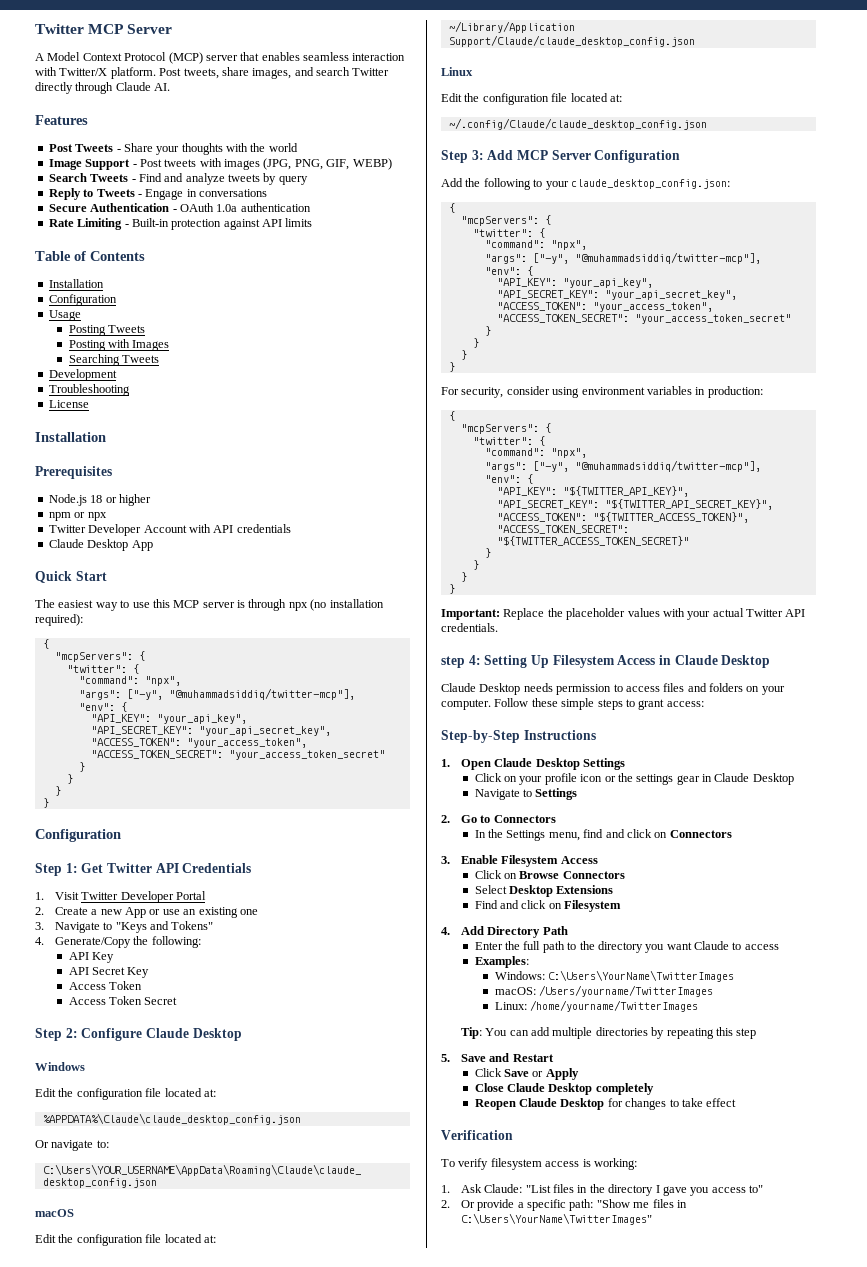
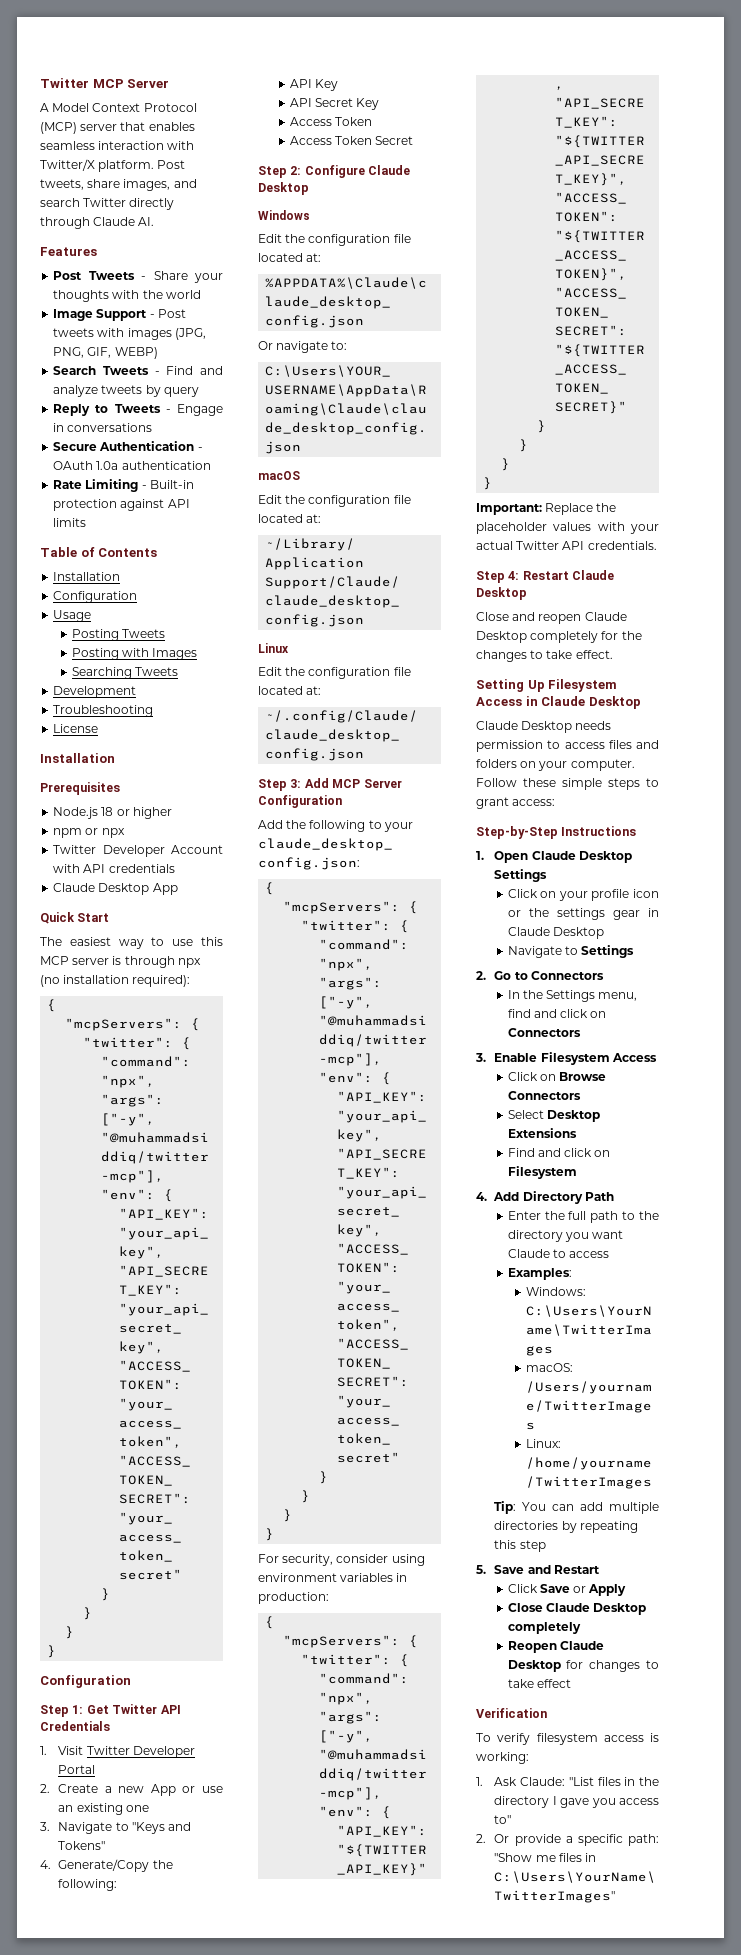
- step 4: Setting Up Filesystem Access in Claude Desktop
+ Step 4: Restart Claude Desktop
+ Close and reopen Claude Desktop completely for the changes to take effect.
+ Setting Up Filesystem Access in Claude Desktop

